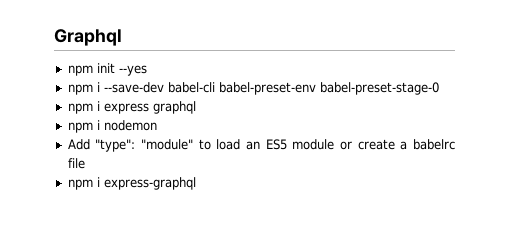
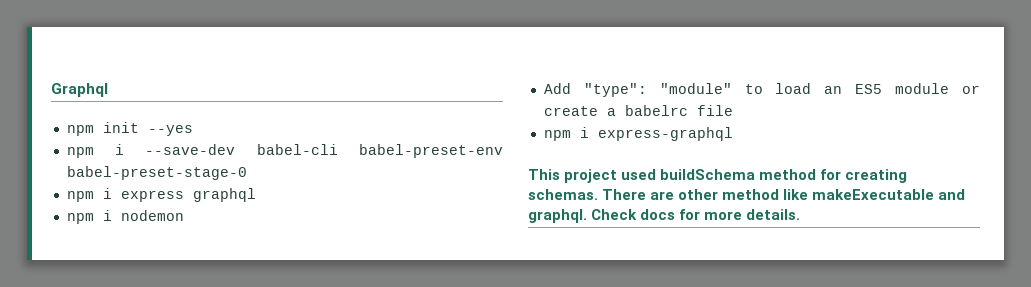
+ This project used buildSchema method for creating schemas. There are other method like makeExecutable and graphql. Check docs for more details.

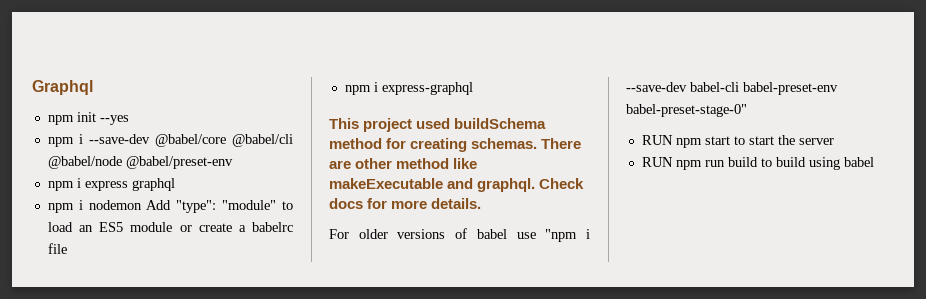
- npm i --save-dev babel-cli babel-preset-env babel-preset-stage-0
+ npm i --save-dev @babel/core @babel/cli @babel/node @babel/preset-env
- npm i nodemon
- Add "type": "module" to load an ES5 module or create a babelrc file
+ npm i nodemon Add "type": "module" to load an ES5 module or create a babelrc file
+ For older versions of babel use "npm i --save-dev babel-cli babel-preset-env babel-preset-stage-0"
+ RUN npm start to start the server
+ RUN npm run build to build using babel

